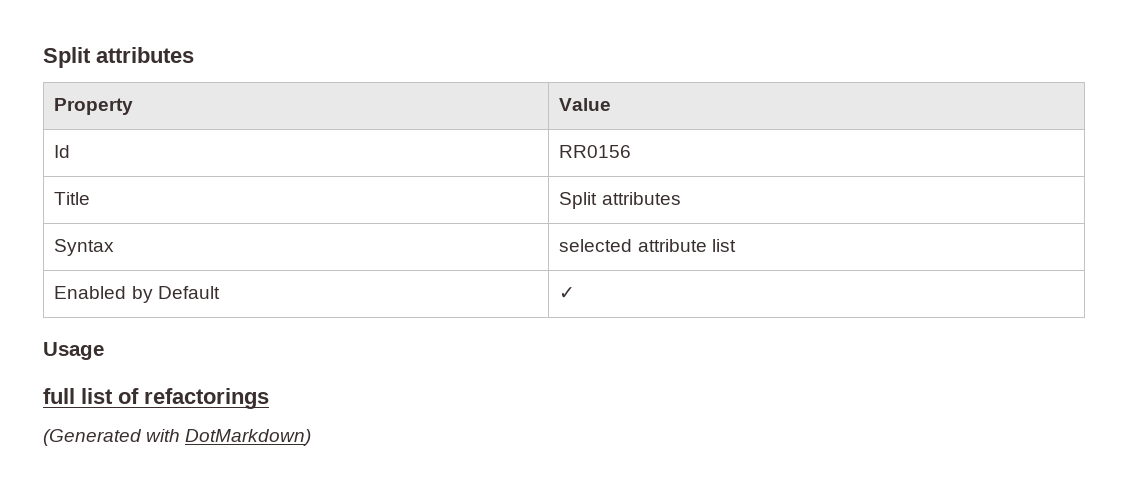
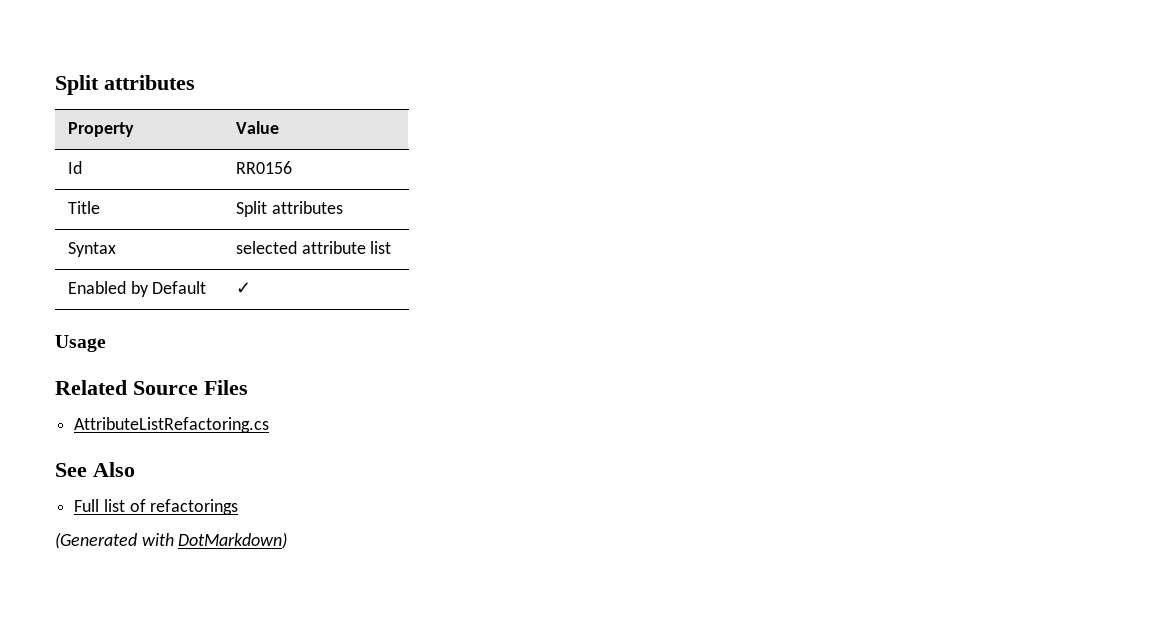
- full list of refactorings
+ Related Source Files
+ AttributeListRefactoring.cs
+ See Also
+ Full list of refactorings

